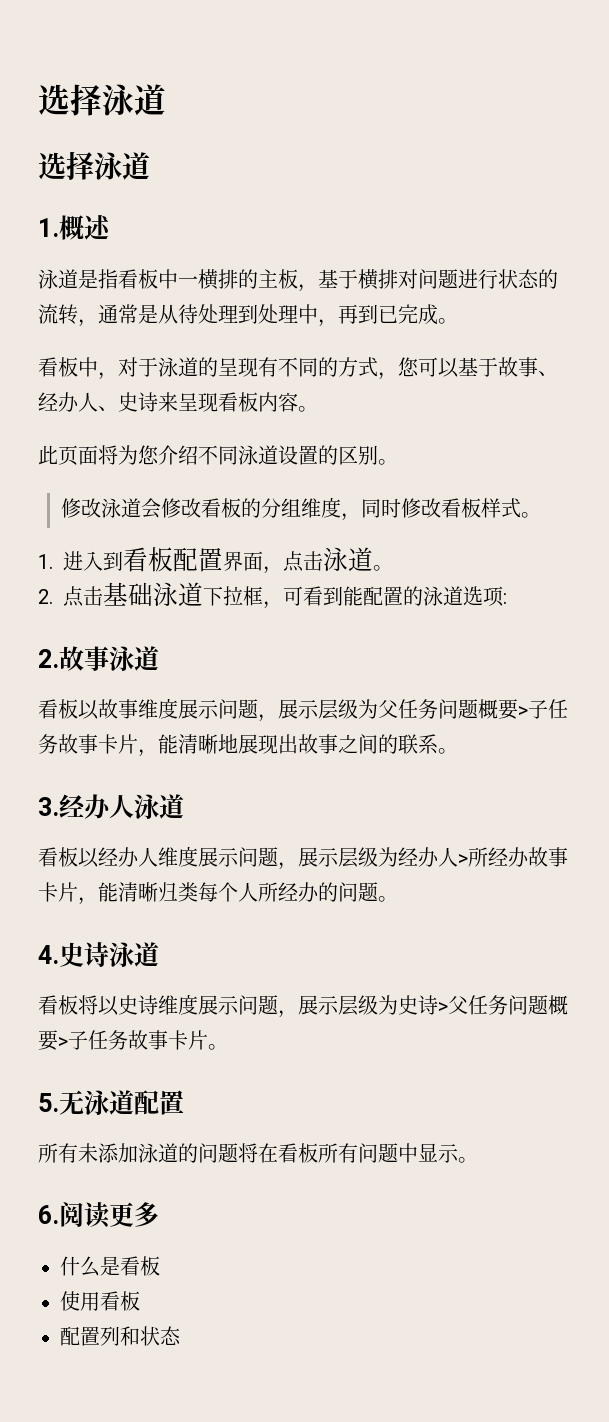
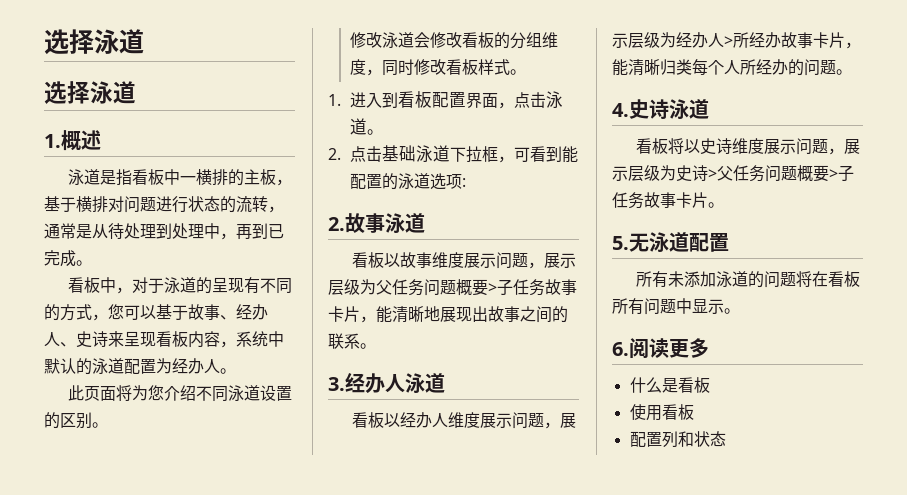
- 看板中，对于泳道的呈现有不同的方式，您可以基于故事、经办人、史诗来呈现看板内容。
+ 看板中，对于泳道的呈现有不同的方式，您可以基于故事、经办人、史诗来呈现看板内容，系统中默认的泳道配置为经办人。

